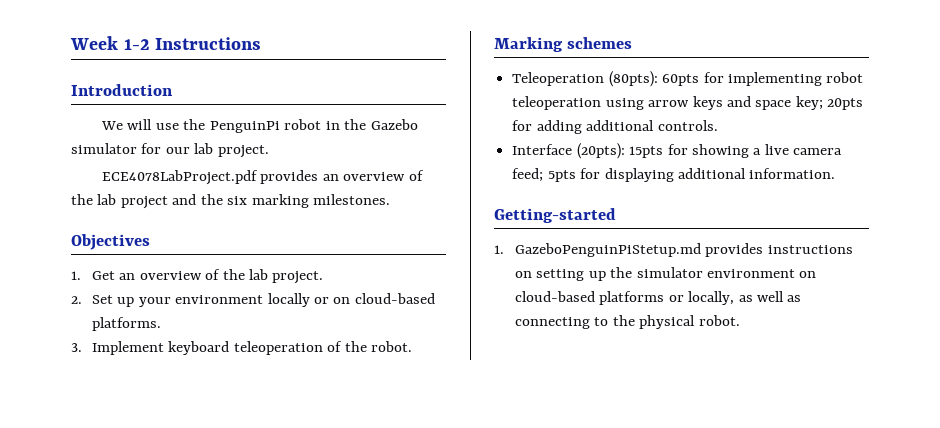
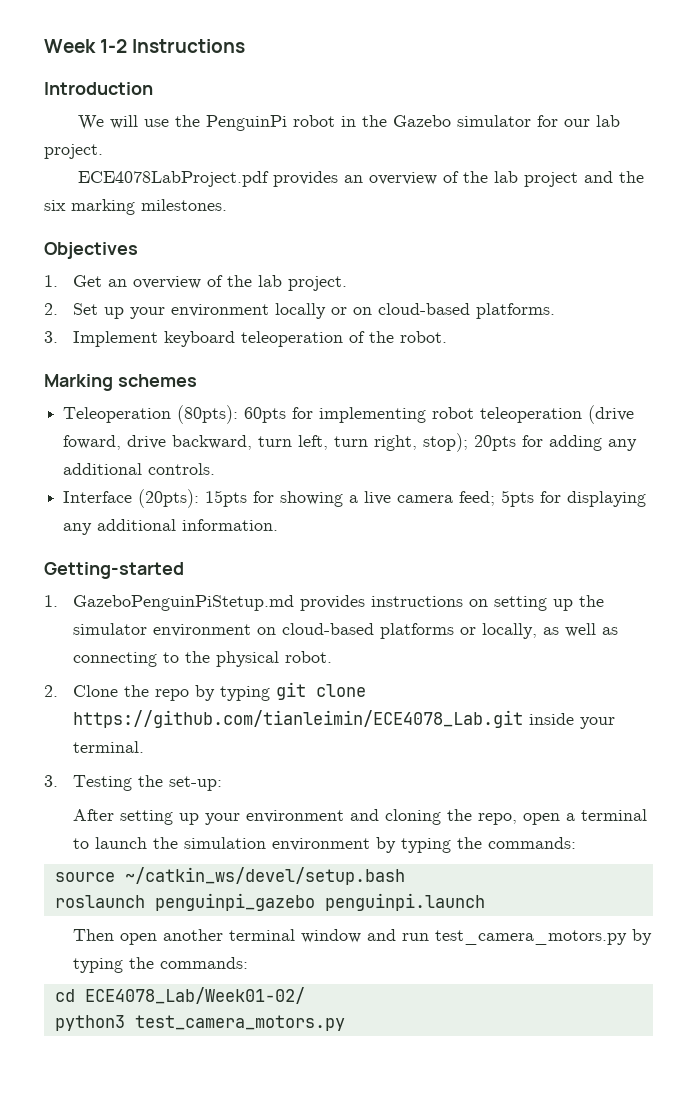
- Teleoperation (80pts): 60pts for implementing robot teleoperation using arrow keys and space key; 20pts for adding additional controls.
+ Teleoperation (80pts): 60pts for implementing robot teleoperation (drive foward, drive backward, turn left, turn right, stop); 20pts for adding any additional controls.
- Interface (20pts): 15pts for showing a live camera feed; 5pts for displaying additional information.
+ Interface (20pts): 15pts for showing a live camera feed; 5pts for displaying any additional information.
+ 2. Clone the repo by typing git clone https://github.com/tianleimin/ECE4078_Lab.git inside your terminal.
+ 3. Testing the set-up:
+ After setting up your environment and cloning the repo, open a terminal to launch the simulation environment by typing the commands:
+ source ~/catkin_ws/devel/setup.bash
+ roslaunch penguinpi_gazebo penguinpi.launch
+ Then open another terminal window and run test_camera_motors.py by typing the commands:
+ cd ECE4078_Lab/Week01-02/
+ python3 test_camera_motors.py

